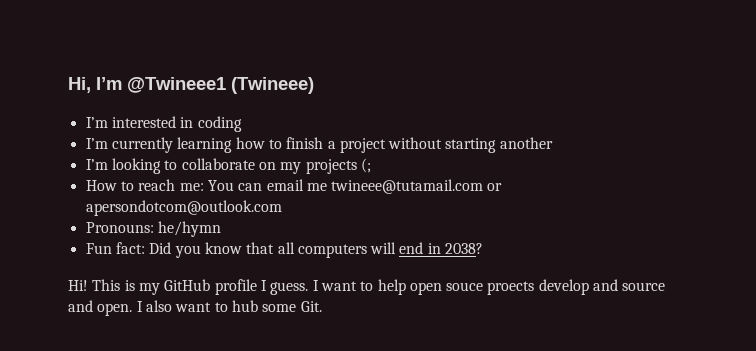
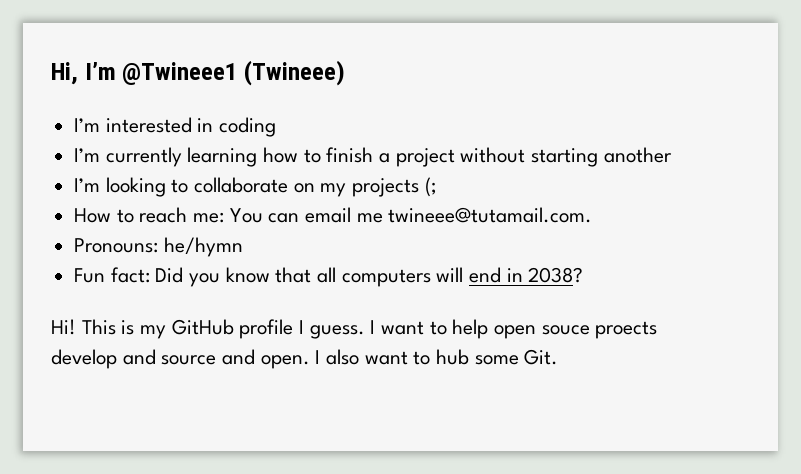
- How to reach me: You can email me twineee@tutamail.com or apersondotcom@outlook.com
+ How to reach me: You can email me twineee@tutamail.com.

